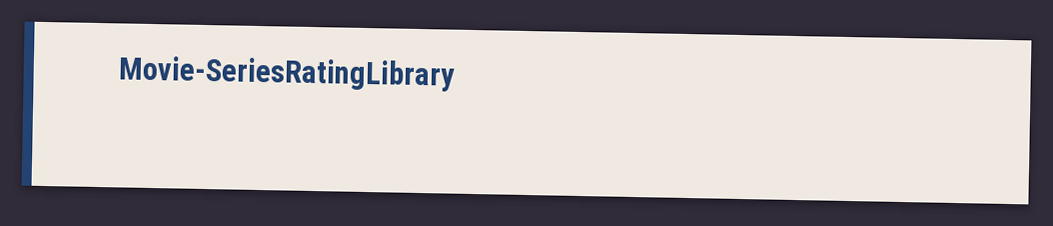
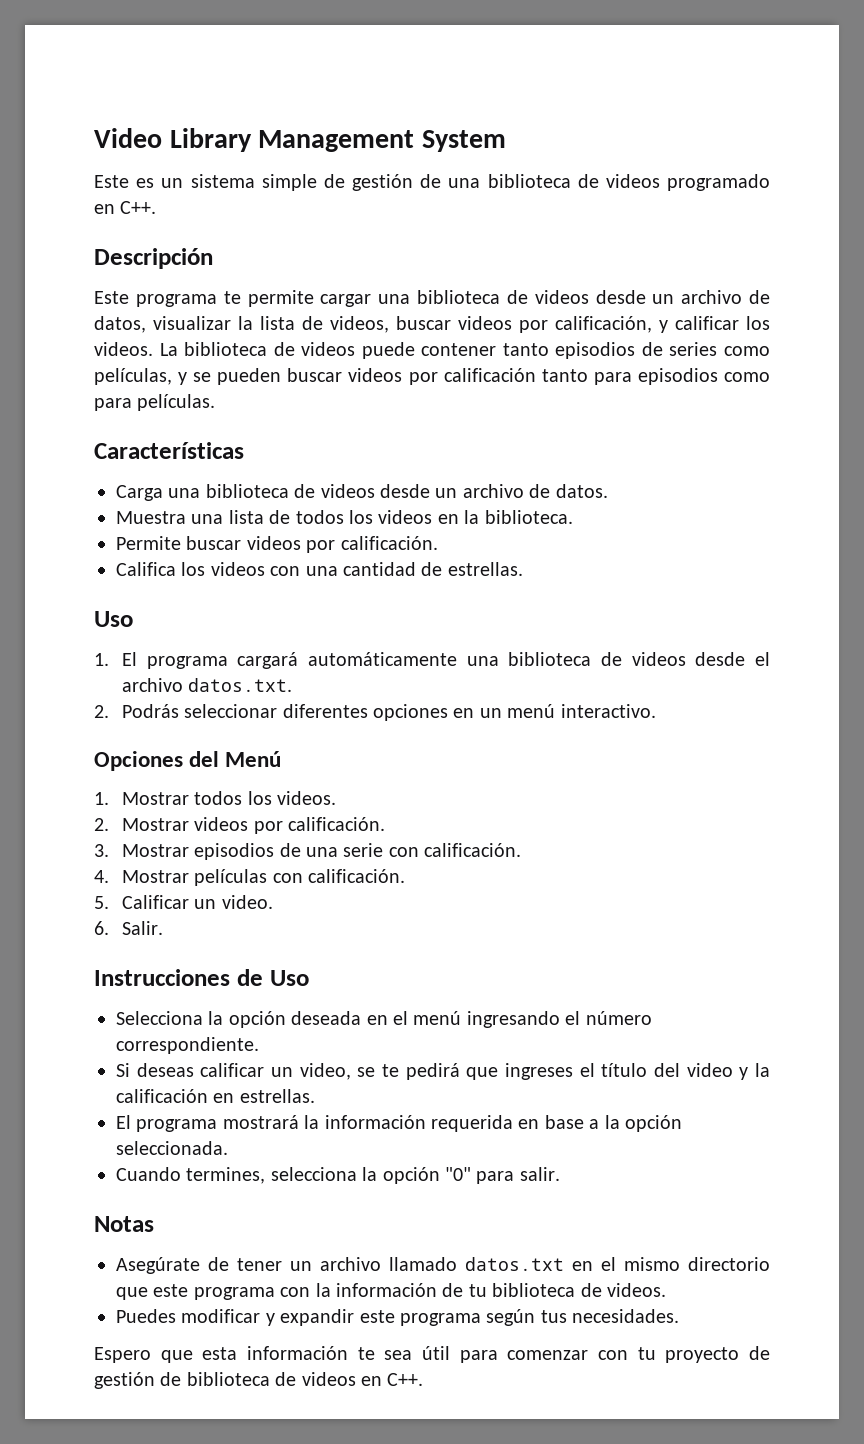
- Movie-SeriesRatingLibrary
+ Video Library Management System
+ Este es un sistema simple de gestión de una biblioteca de videos programado en C++.
+ Descripción
+ Este programa te permite cargar una biblioteca de videos desde un archivo de datos, visualizar la lista de videos, buscar videos por calificación, y calificar los videos. La biblioteca de videos puede contener tanto episodios de series como películas, y se pueden buscar videos por calificación tanto para episodios como para películas.
+ Características
+ Carga una biblioteca de videos desde un archivo de datos.
+ Muestra una lista de todos los videos en la biblioteca.
+ Permite buscar videos por calificación.
+ Califica los videos con una cantidad de estrellas.
+ Uso
+ 1. El programa cargará automáticamente una biblioteca de videos desde el archivo datos.txt.
+ 2. Podrás seleccionar diferentes opciones en un menú interactivo.
+ Opciones del Menú
+ 1. Mostrar todos los videos.
+ 2. Mostrar videos por calificación.
+ 3. Mostrar episodios de una serie con calificación.
+ 4. Mostrar películas con calificación.
+ 5. Calificar un video.
+ 6. Salir.
+ Instrucciones de Uso
+ Selecciona la opción deseada en el menú ingresando el número correspondiente.
+ Si deseas calificar un video, se te pedirá que ingreses el título del video y la calificación en estrellas.
+ El programa mostrará la información requerida en base a la opción seleccionada.
+ Cuando termines, selecciona la opción "0" para salir.
+ Notas
+ Asegúrate de tener un archivo llamado datos.txt en el mismo directorio que este programa con la información de tu biblioteca de videos.
+ Puedes modificar y expandir este programa según tus necesidades.
+ Espero que esta información te sea útil para comenzar con tu proyecto de gestión de biblioteca de videos en C++.

